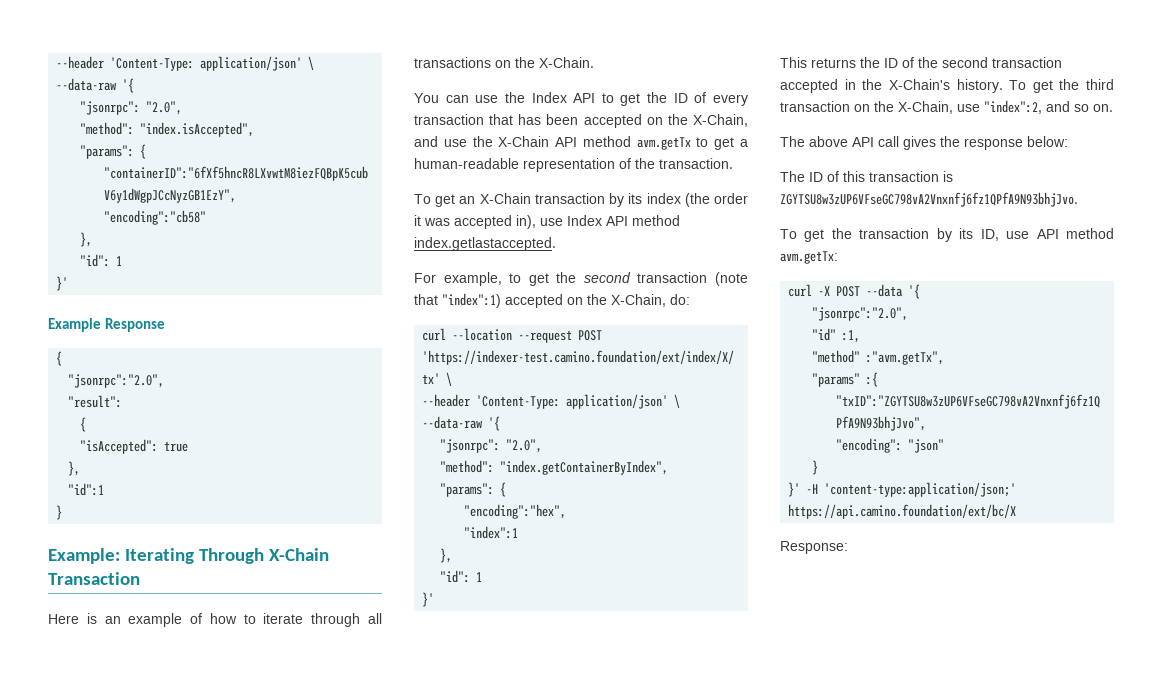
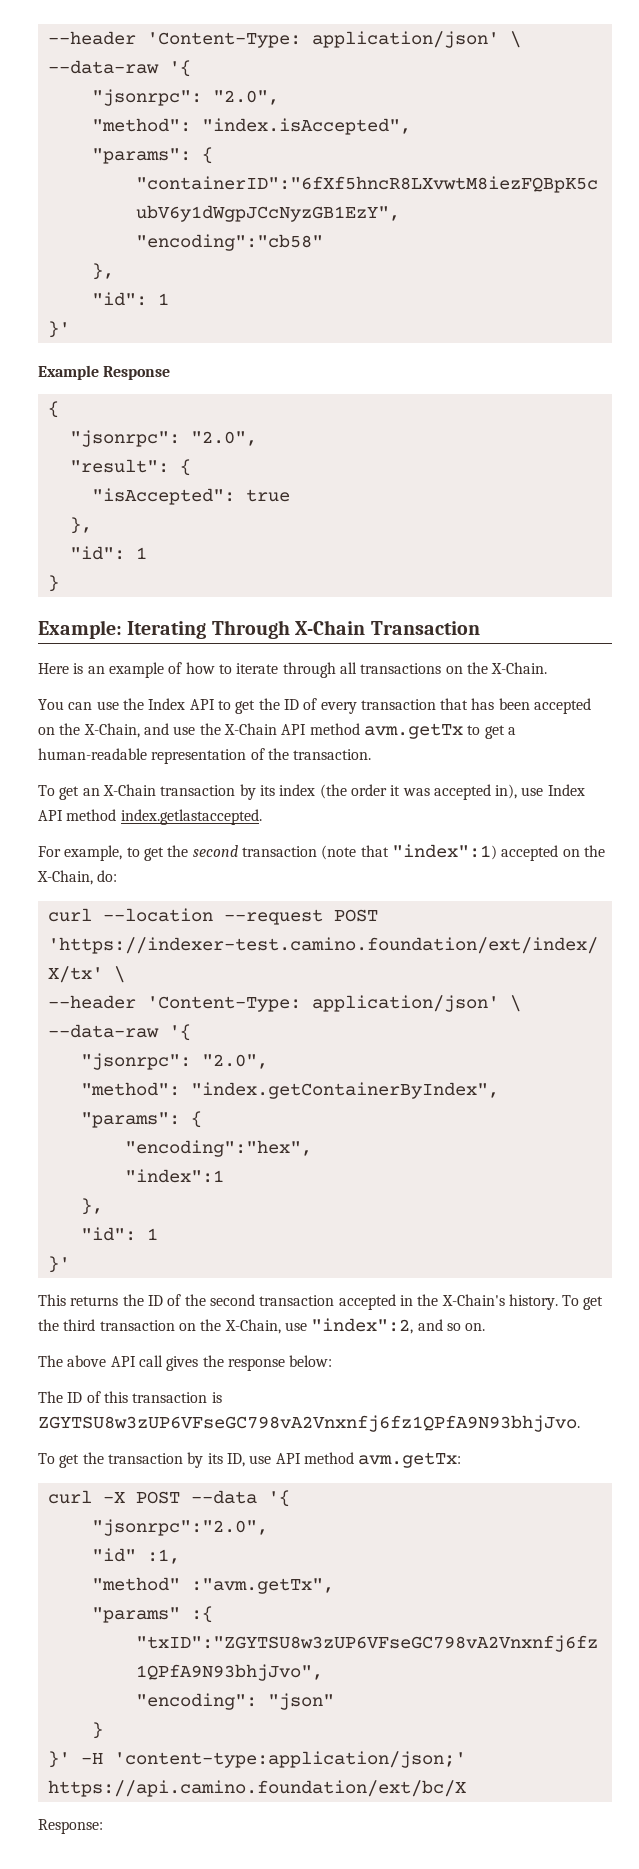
  Example Response
  {
- "jsonrpc":"2.0",
+ "jsonrpc": "2.0",
- "result":
- {
+ "result": {
  "isAccepted": true
  },
- "id":1
+ "id": 1

